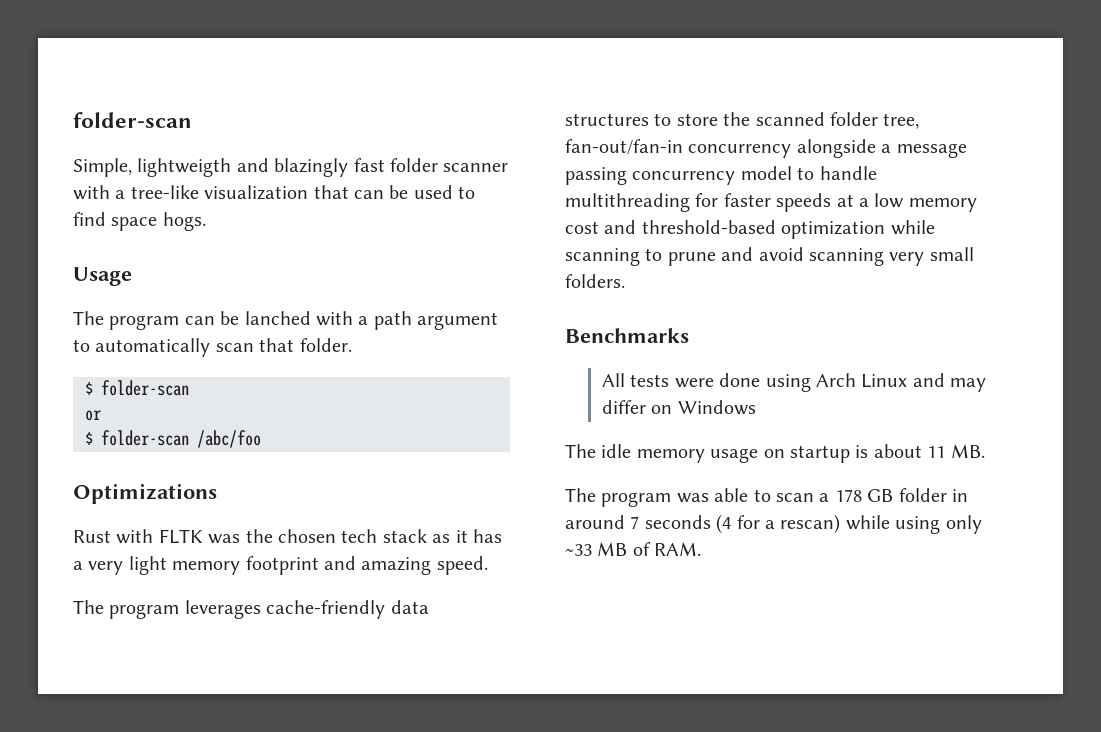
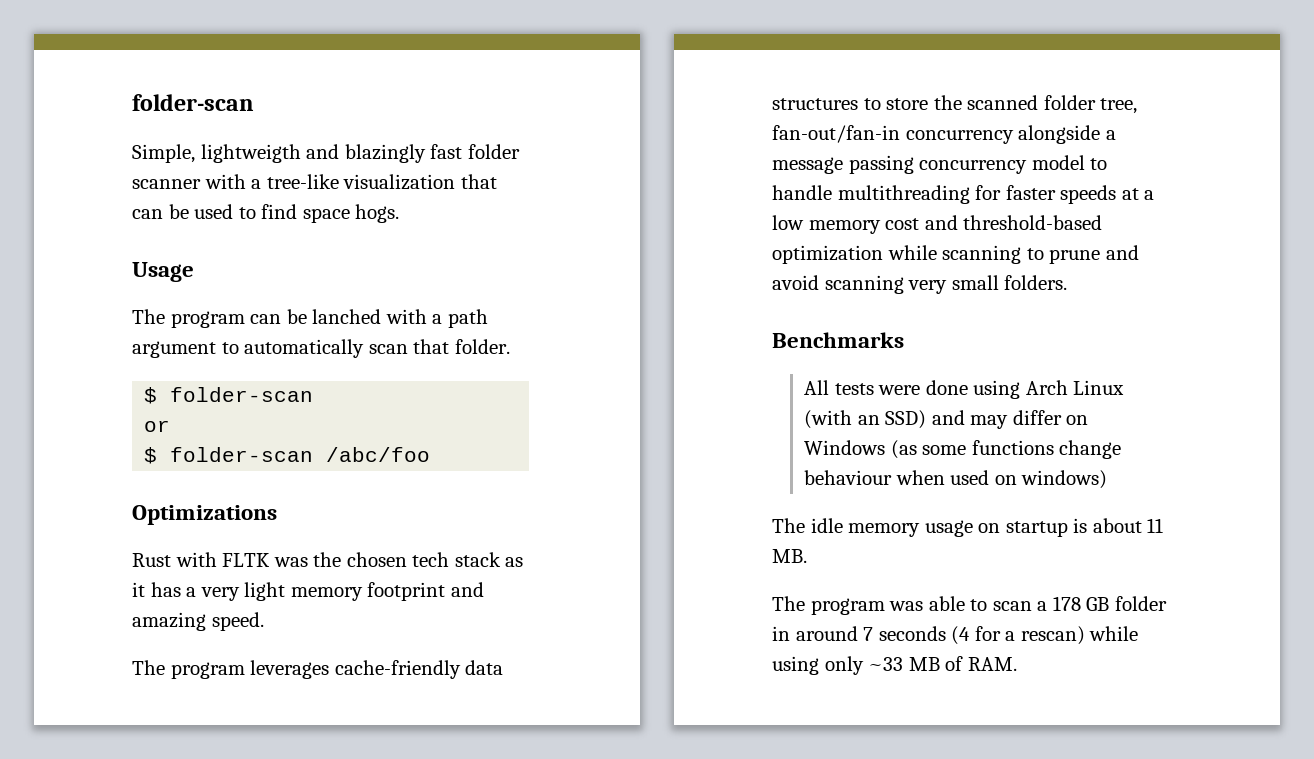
- All tests were done using Arch Linux and may differ on Windows
+ All tests were done using Arch Linux (with an SSD) and may differ on Windows (as some functions change behaviour when used on windows)

